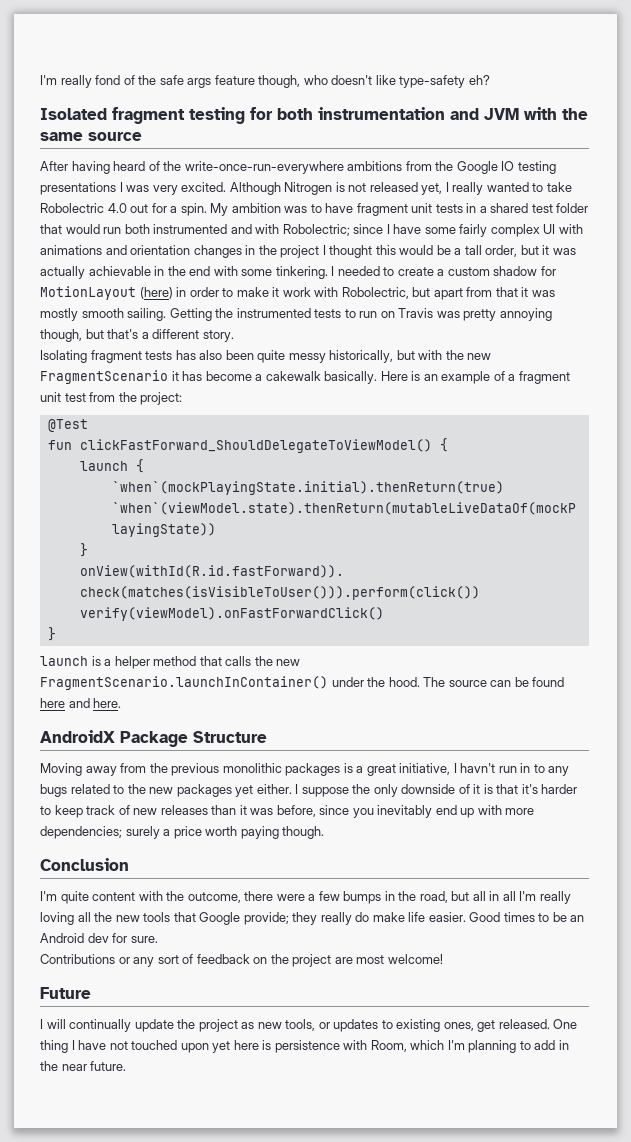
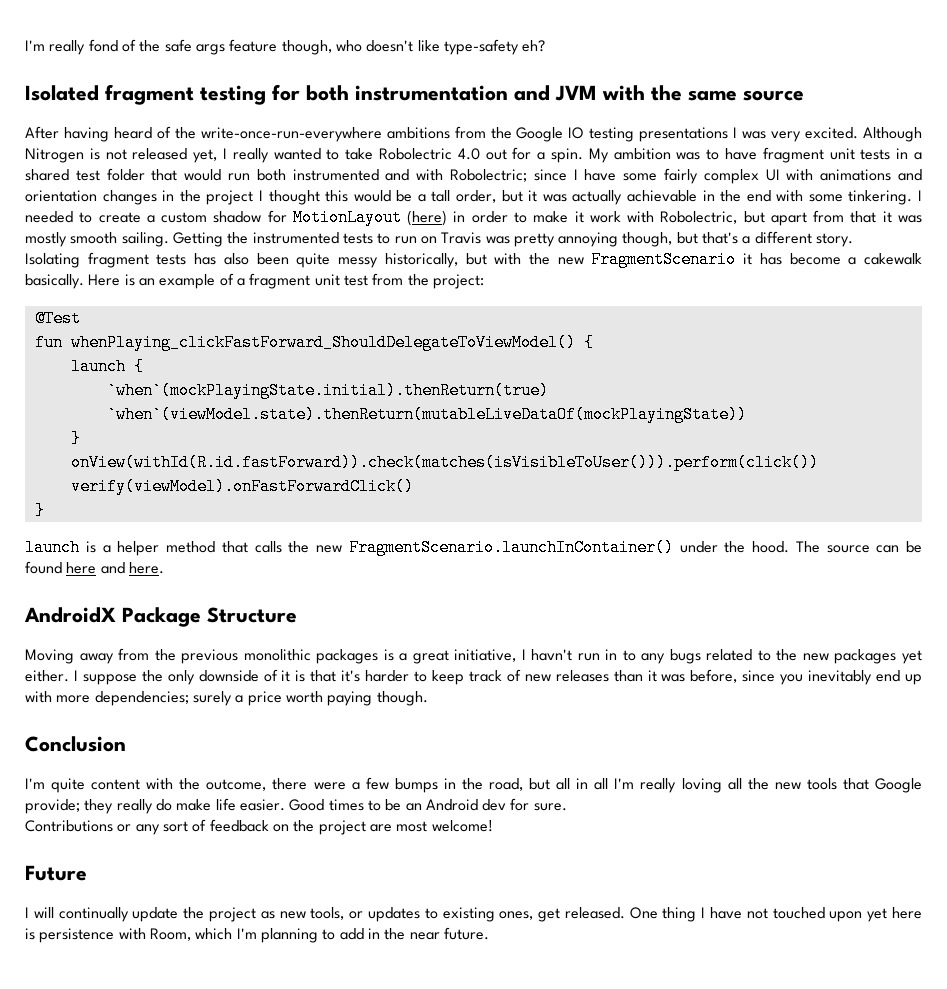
- fun clickFastForward_ShouldDelegateToViewModel() {
+ fun whenPlaying_clickFastForward_ShouldDelegateToViewModel() {

